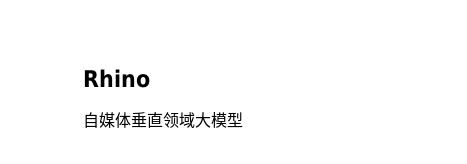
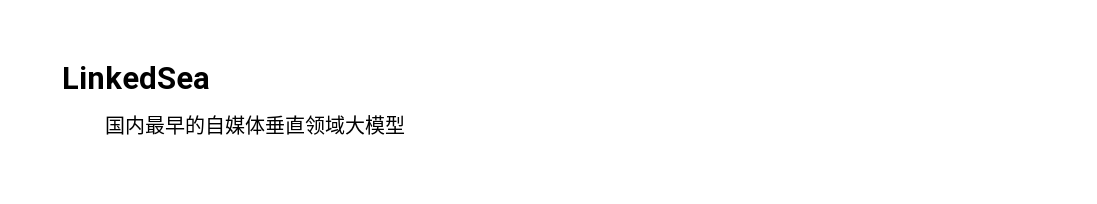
- Rhino
- 自媒体垂直领域大模型
+ LinkedSea
+ 国内最早的自媒体垂直领域大模型

